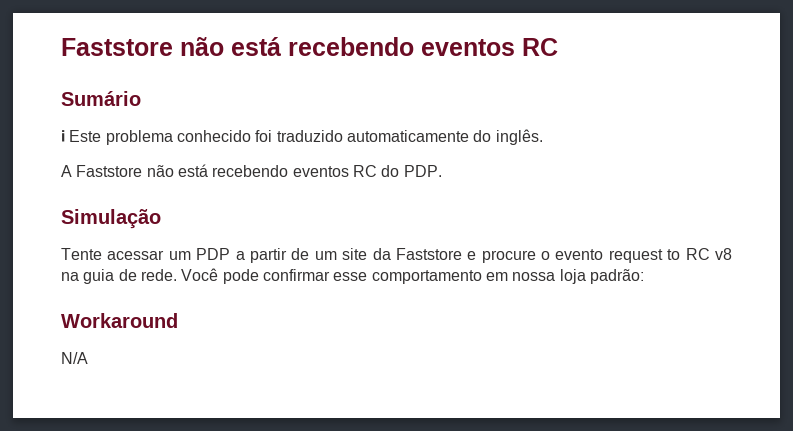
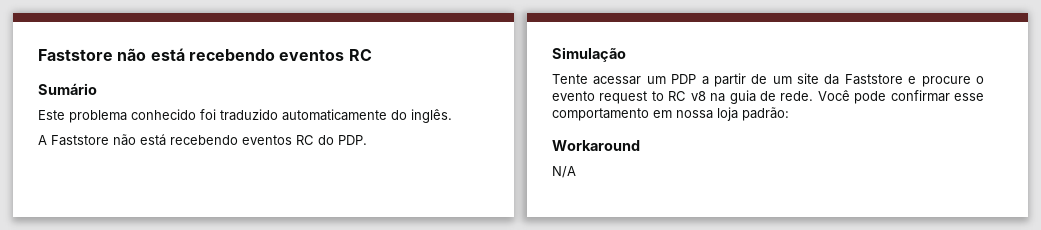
- ℹ Este problema conhecido foi traduzido automaticamente do inglês.
+ Este problema conhecido foi traduzido automaticamente do inglês.

